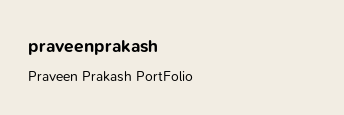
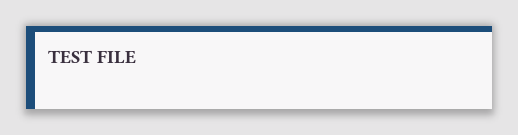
- praveenprakash
- Praveen Prakash PortFolio
+ TEST FILE

